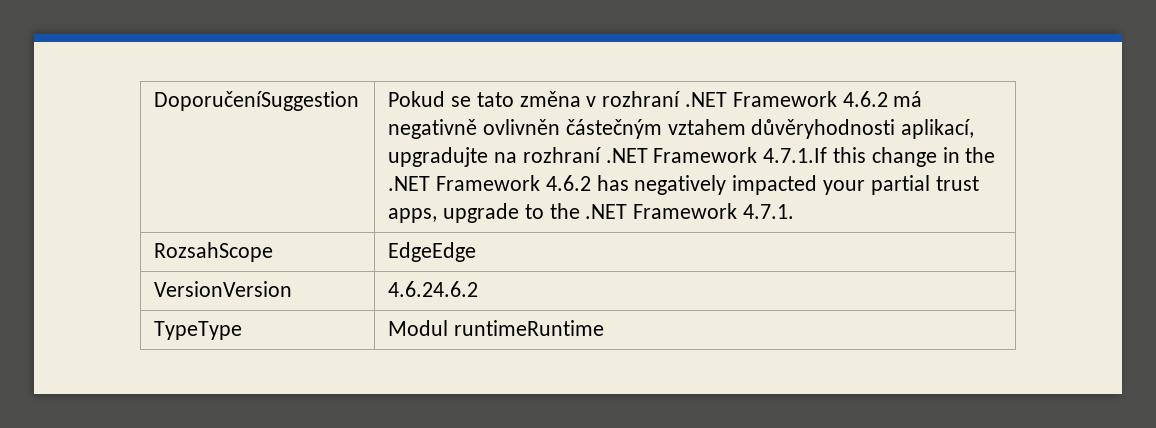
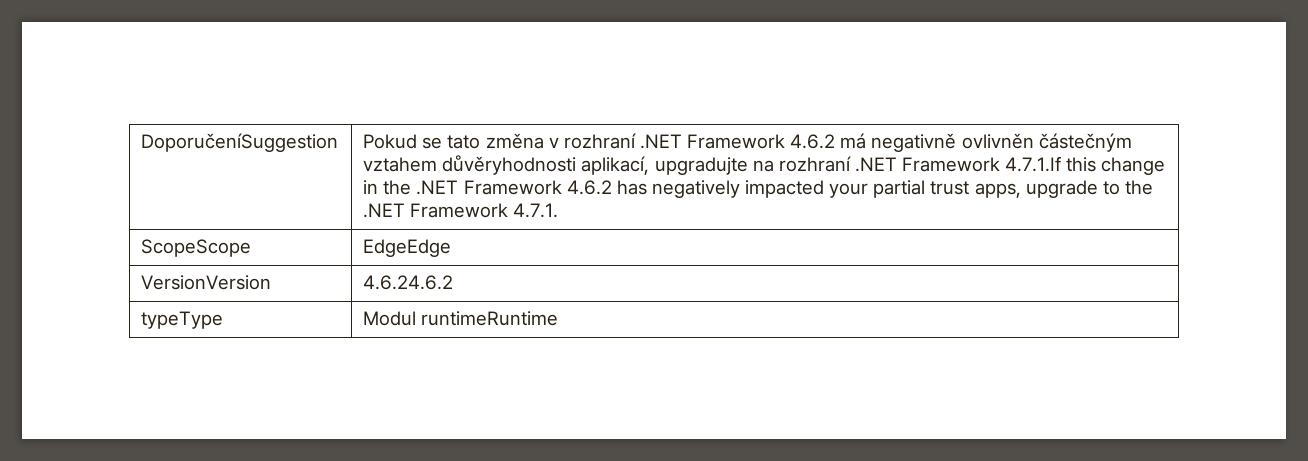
- RozsahScope | EdgeEdge
+ ScopeScope | EdgeEdge
- TypeType | Modul runtimeRuntime
+ typeType | Modul runtimeRuntime

